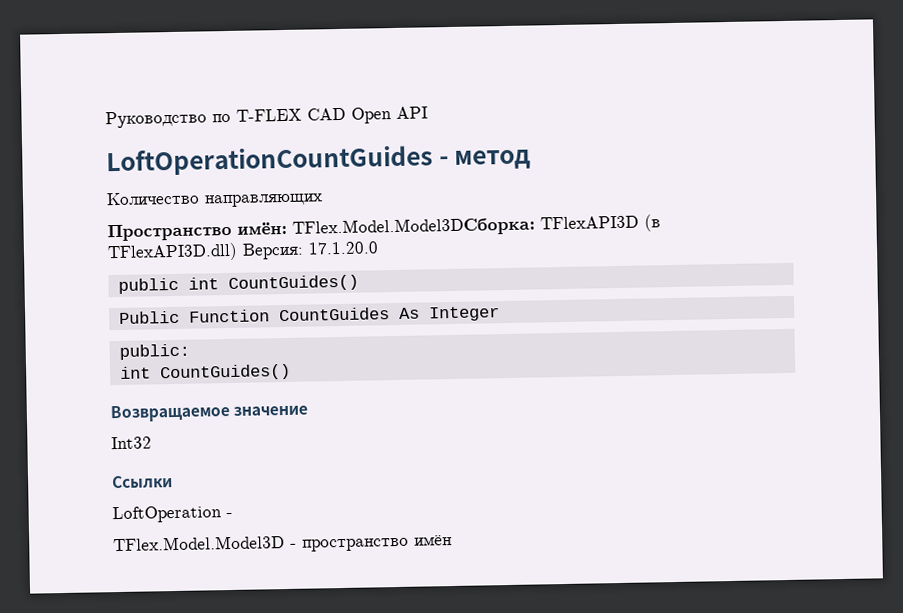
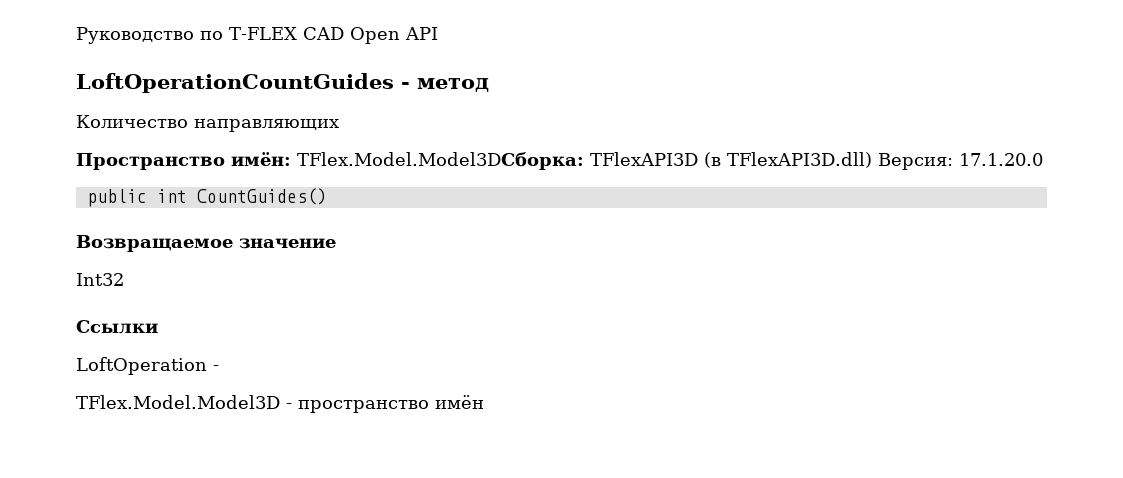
- Public Function CountGuides As Integer
- public:
- int CountGuides()

